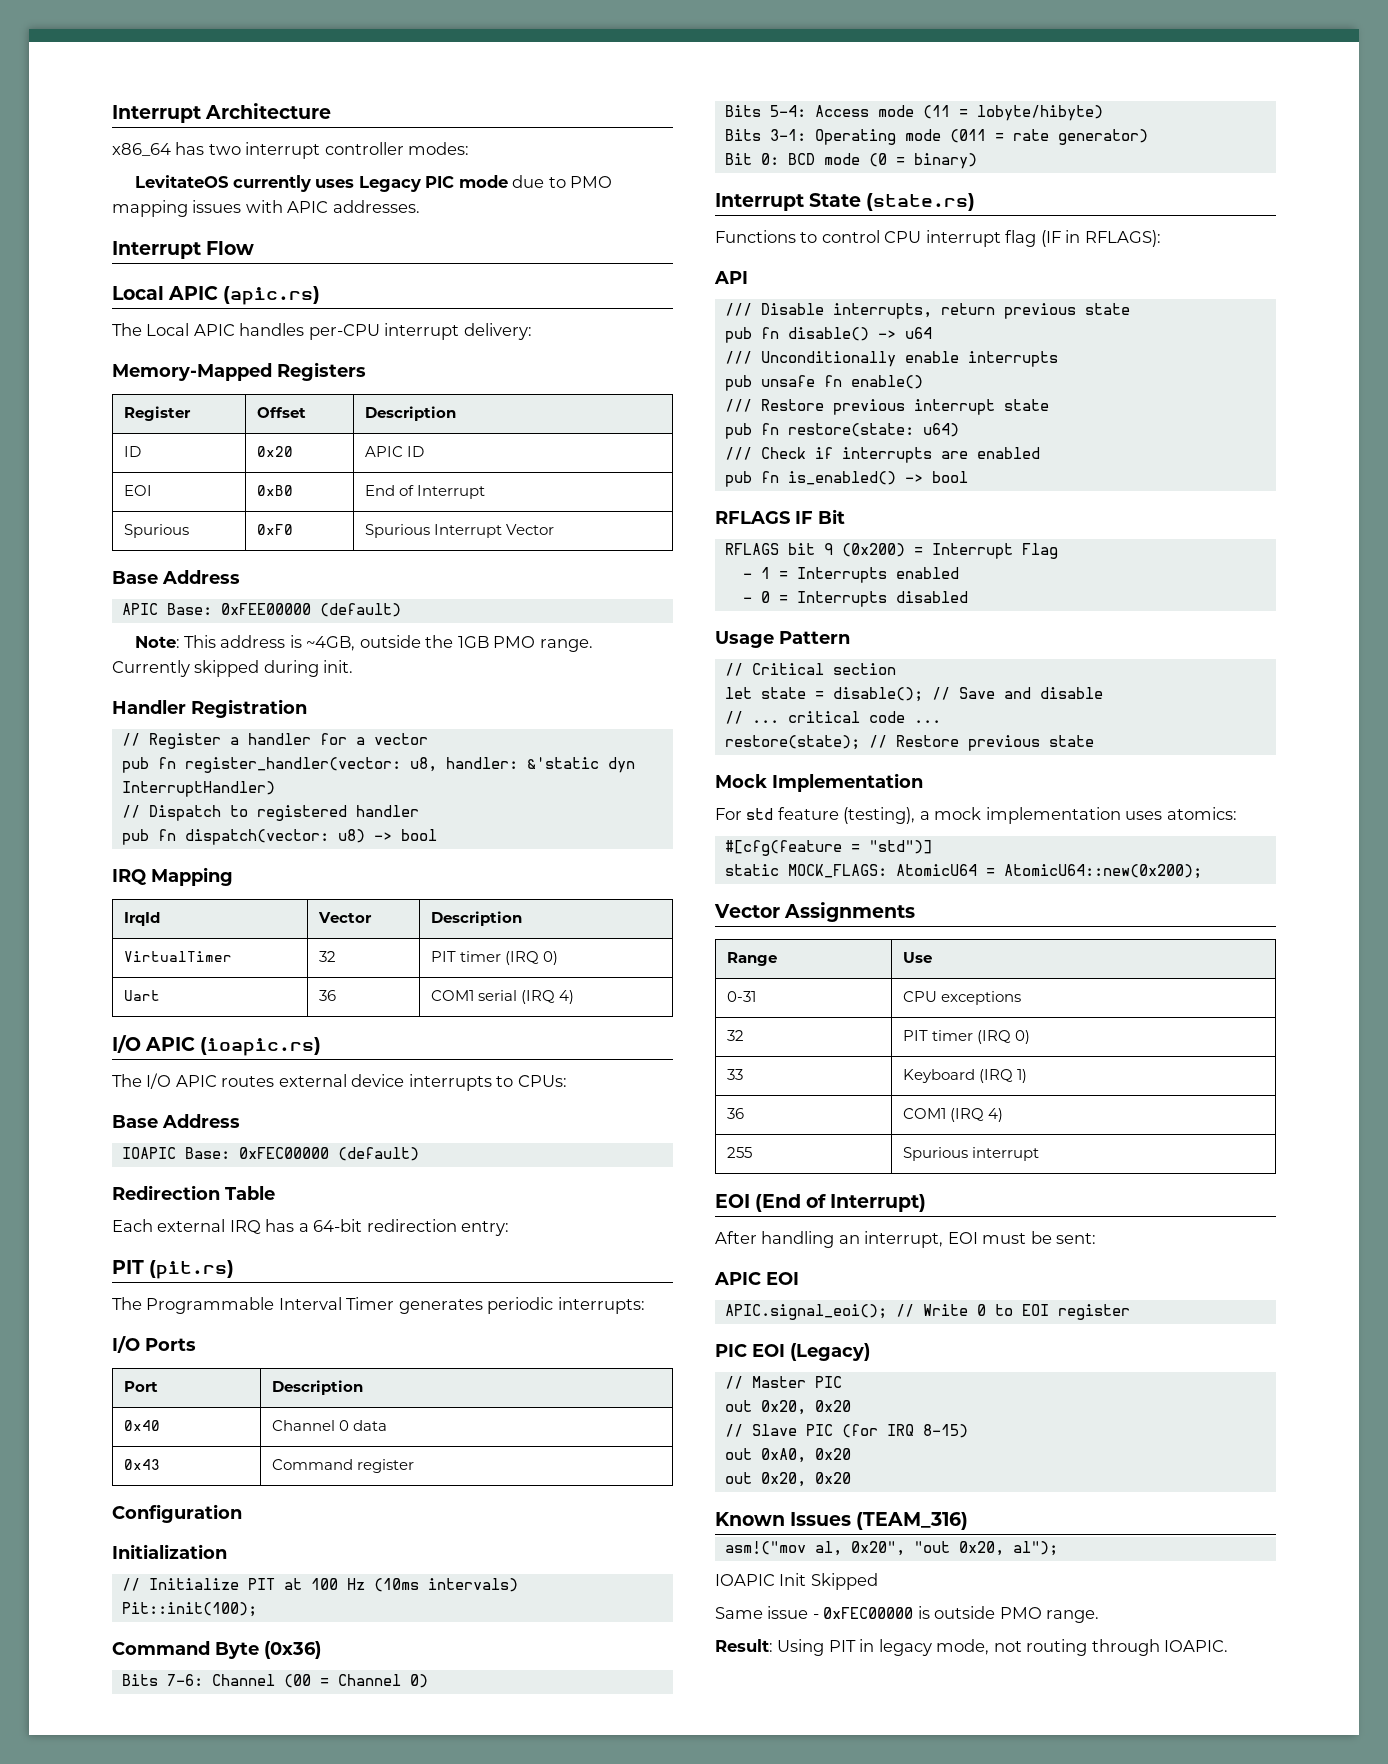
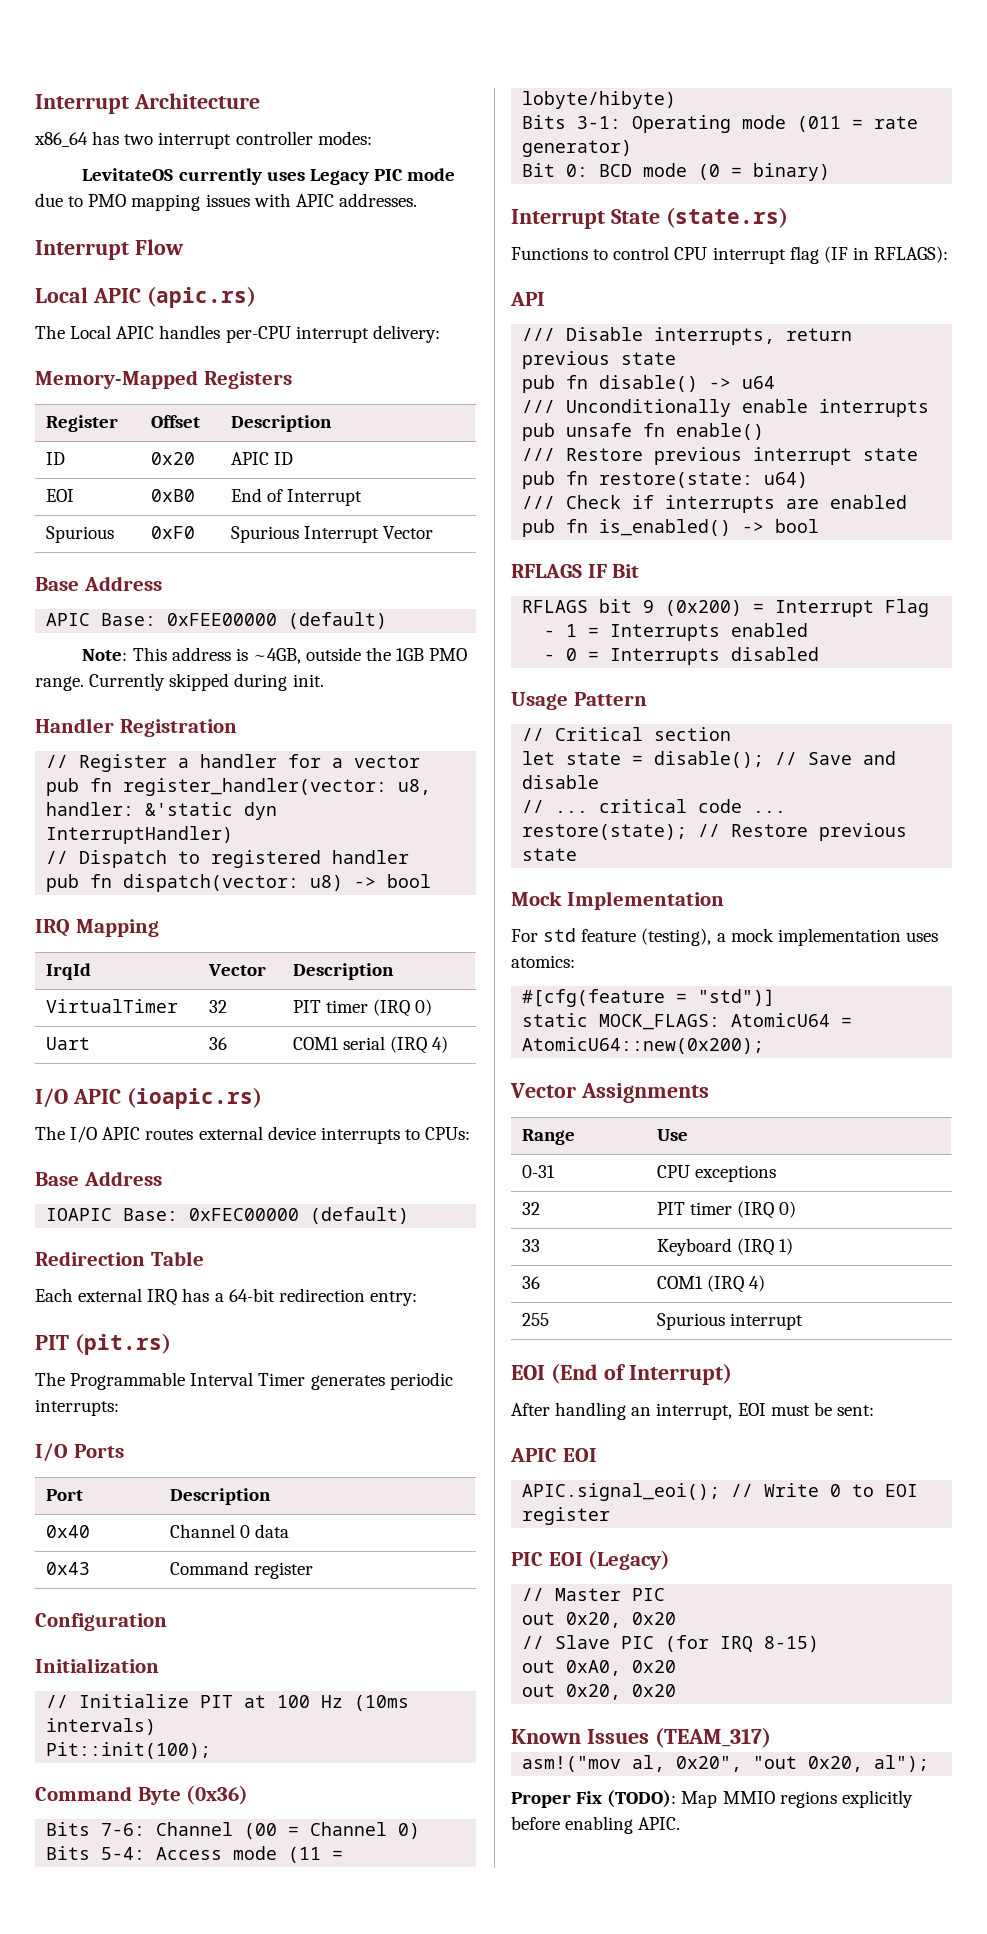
- Known Issues (TEAM_316)
+ Known Issues (TEAM_317)
- IOAPIC Init Skipped
- Same issue - 0xFEC00000 is outside PMO range.
- Result: Using PIT in legacy mode, not routing through IOAPIC.
+ Proper Fix (TODO): Map MMIO regions explicitly before enabling APIC.

